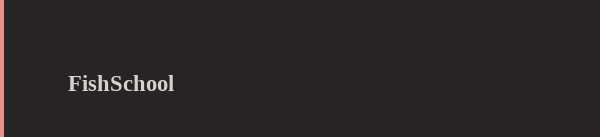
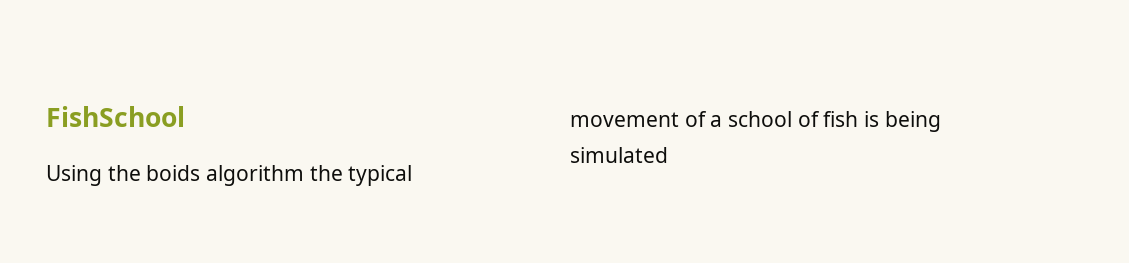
+ Using the boids algorithm the typical movement of a school of fish is being simulated

